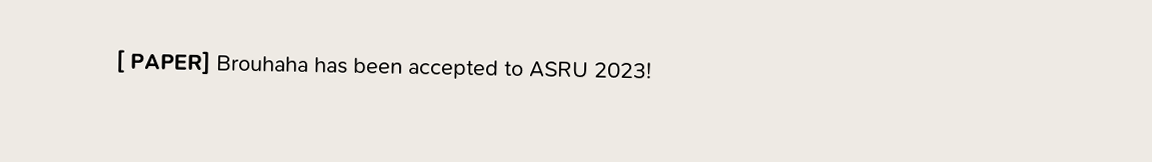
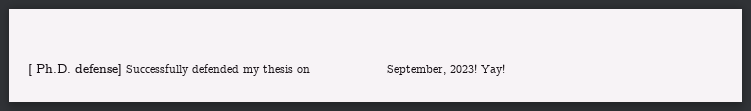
- [ PAPER] Brouhaha has been accepted to ASRU 2023!
+ [ Ph.D. defense] Successfully defended my thesis on September, 2023! Yay!

